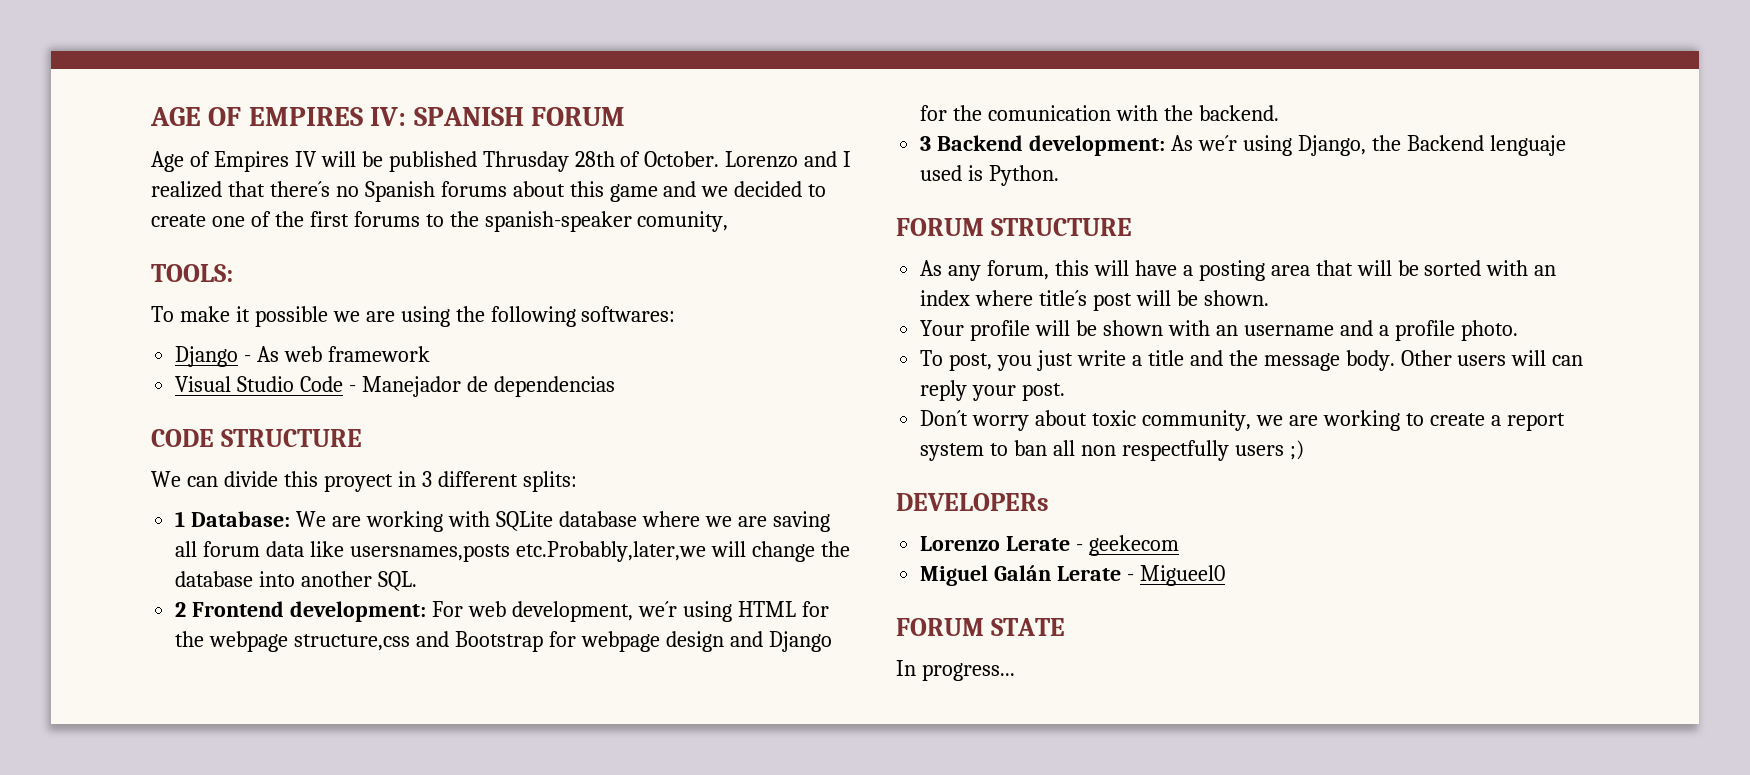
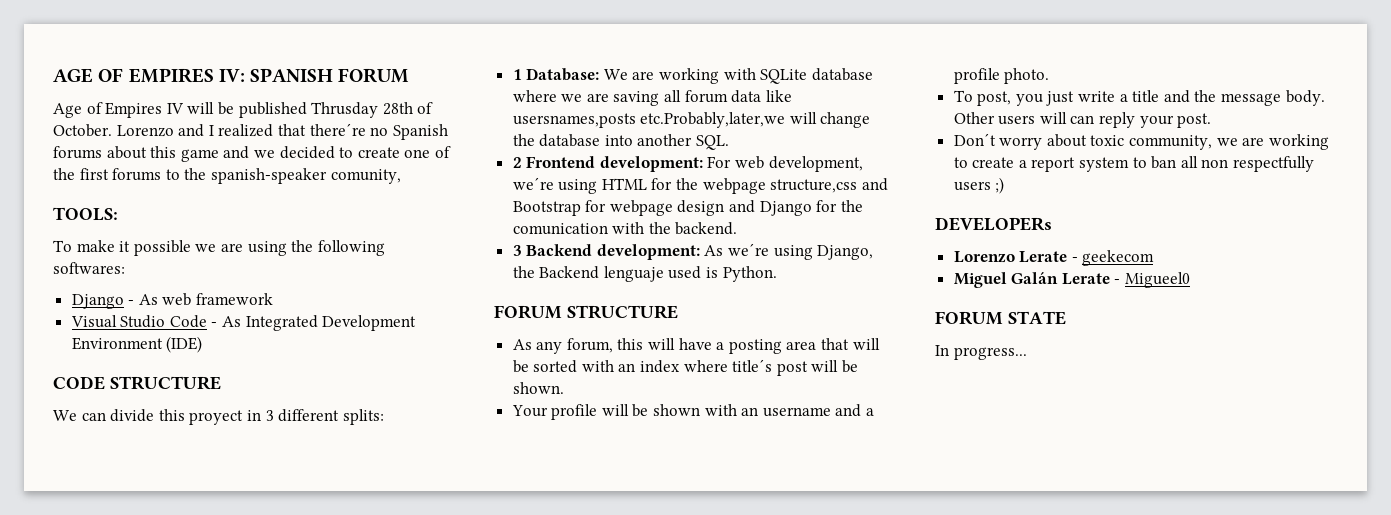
- Lorenzo and I realized that there´s no Spanish forums about this game and we decided to create one of the first forums to the spanish-speaker comunity,
+ Lorenzo and I realized that there´re no Spanish forums about this game and we decided to create one of the first forums to the spanish-speaker comunity,
- Visual Studio Code - Manejador de dependencias
+ Visual Studio Code - As Integrated Development Environment (IDE)
- 2 Frontend development: For web development, we´r using HTML for the webpage structure,css and Bootstrap for webpage design and Django for the comunication with the backend.
+ 2 Frontend development: For web development, we´re using HTML for the webpage structure,css and Bootstrap for webpage design and Django for the comunication with the backend.
- 3 Backend development: As we´r using Django, the Backend lenguaje used is Python.
+ 3 Backend development: As we´re using Django, the Backend lenguaje used is Python.

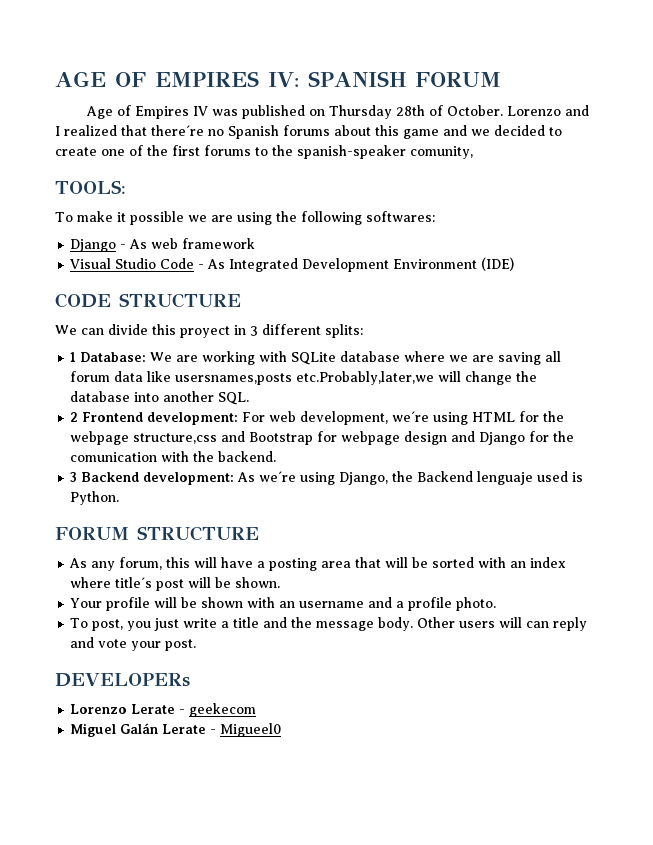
- Age of Empires IV will be published Thrusday 28th of October.
+ Age of Empires IV was published on Thursday 28th of October.
- Other users will can reply your post.
+ Other users will can reply and vote your post.
- Don´t worry about toxic community, we are working to create a report system to ban all non respectfully users ;)
- FORUM STATE
- In progress...

